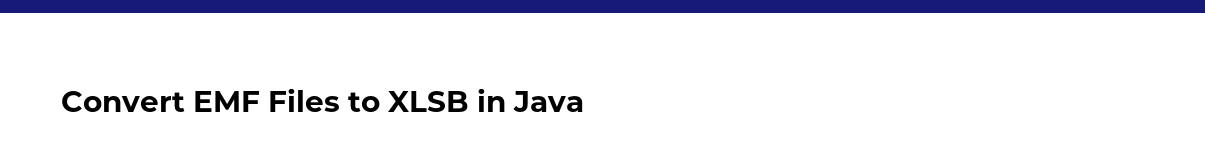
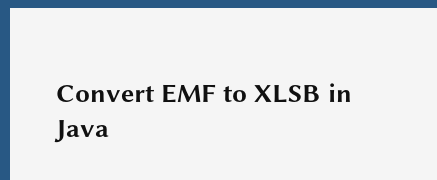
- Convert EMF Files to XLSB in Java
+ Convert EMF to XLSB in Java

